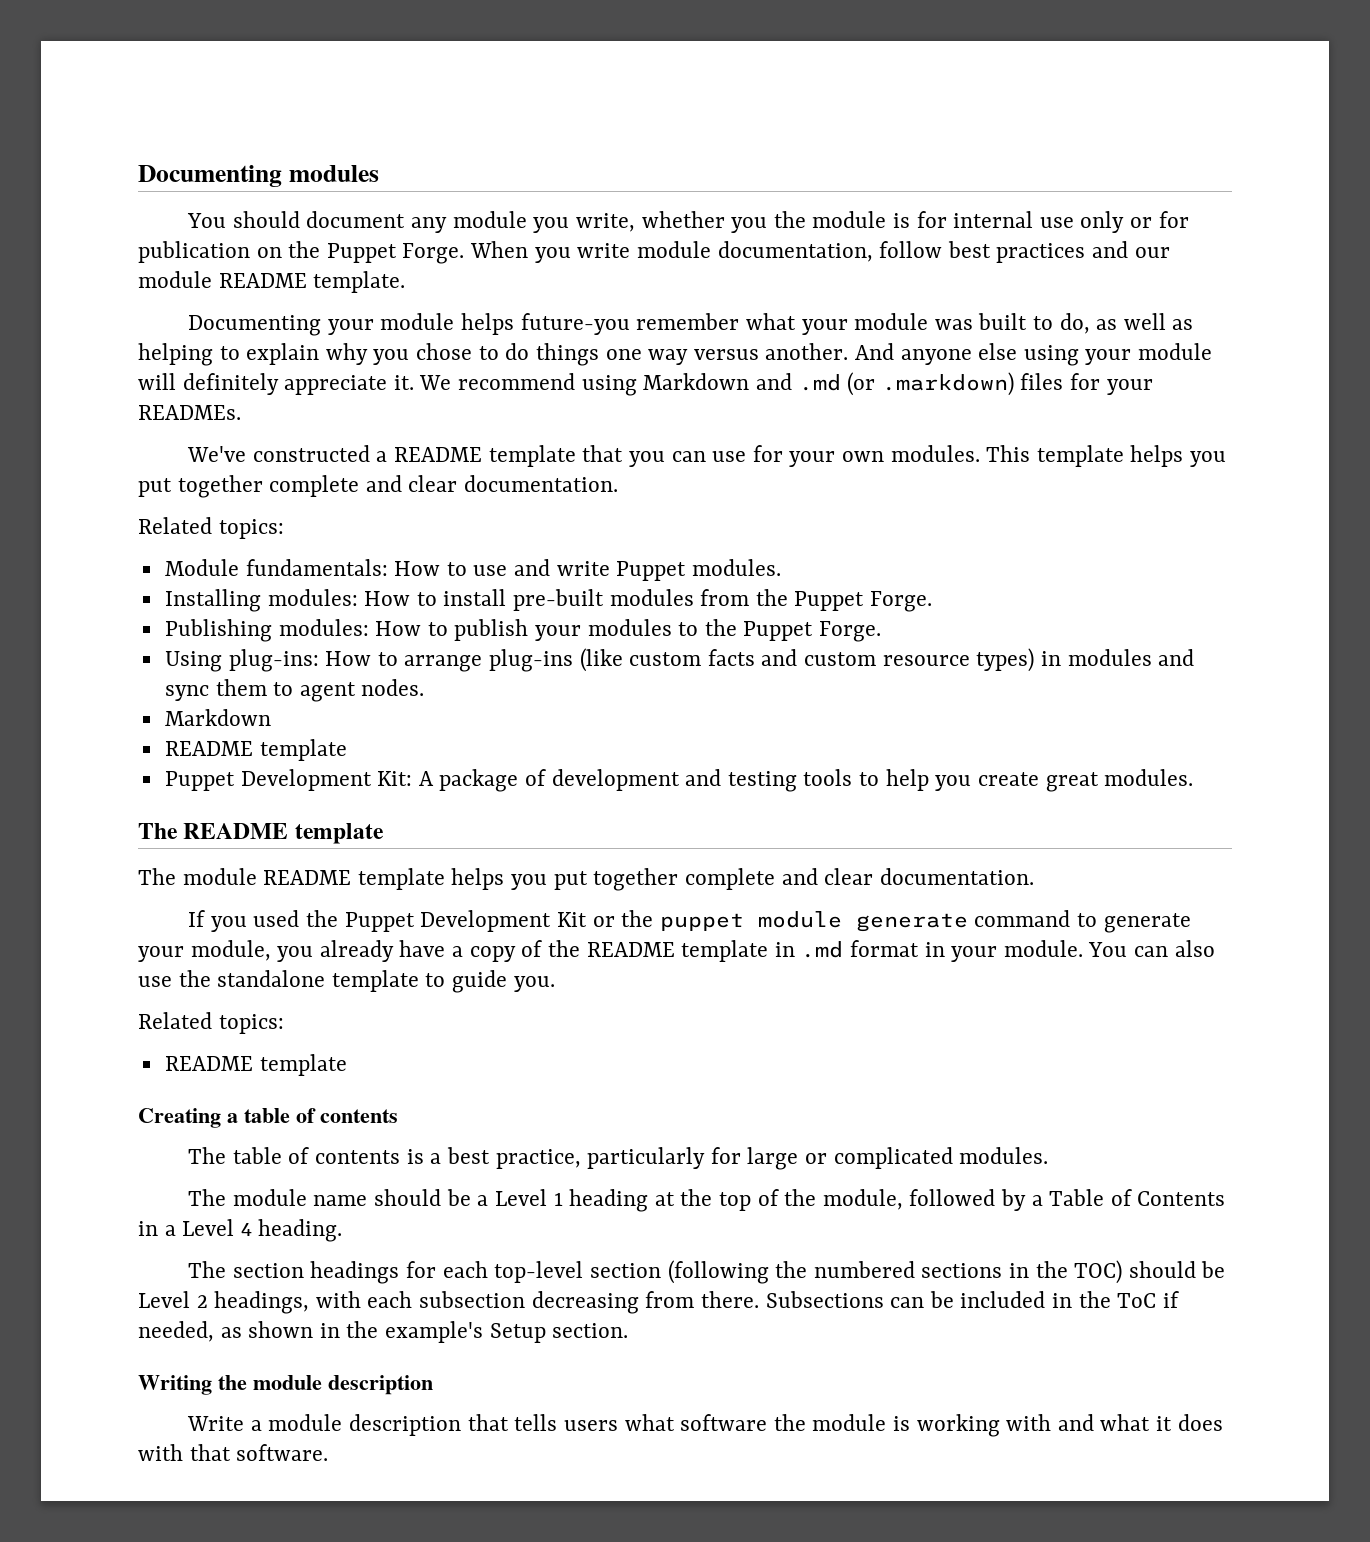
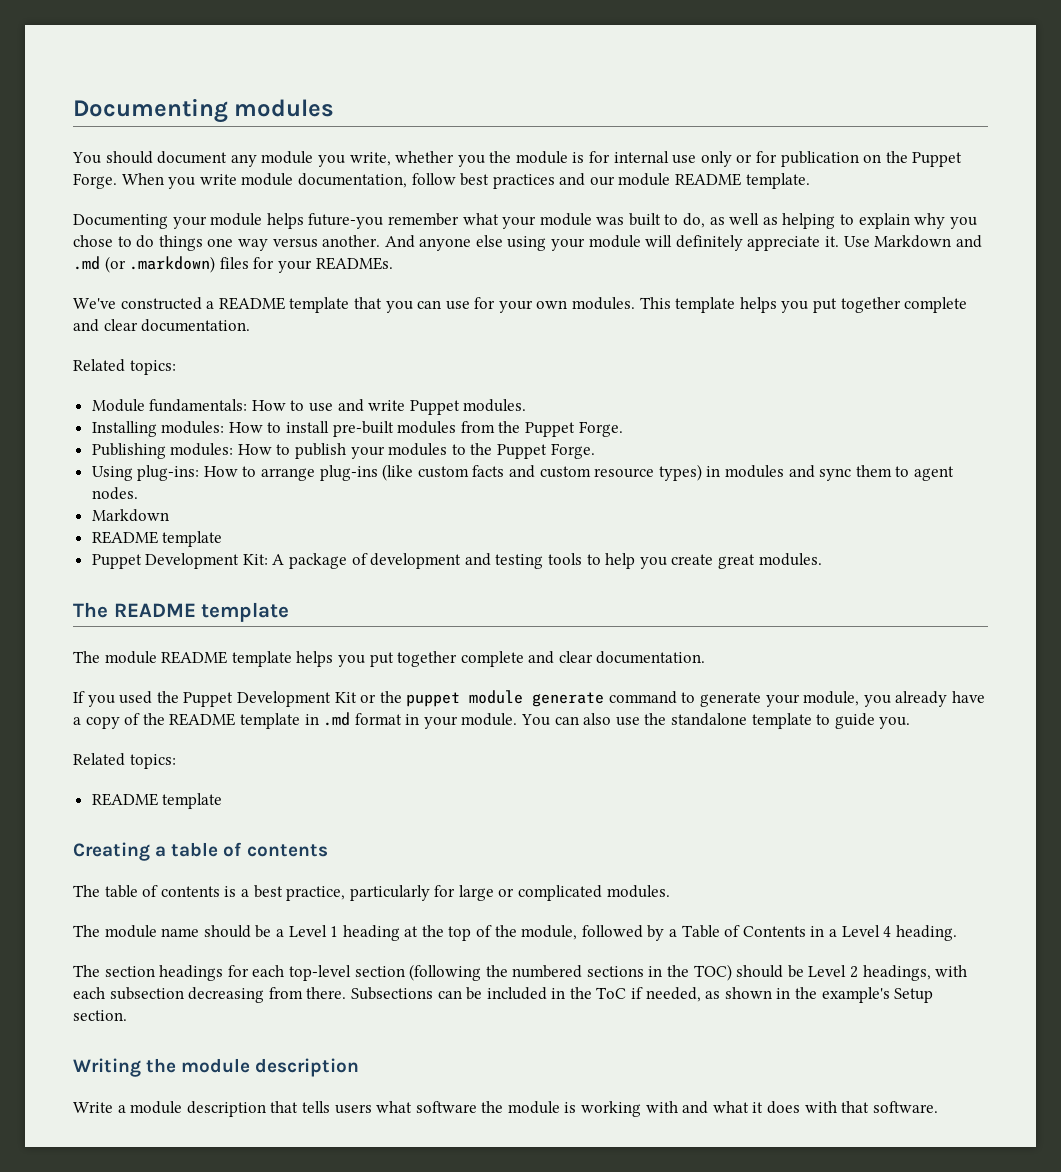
- We recommend using Markdown and .md (or .markdown) files for your READMEs.
+ Use Markdown and .md (or .markdown) files for your READMEs.

